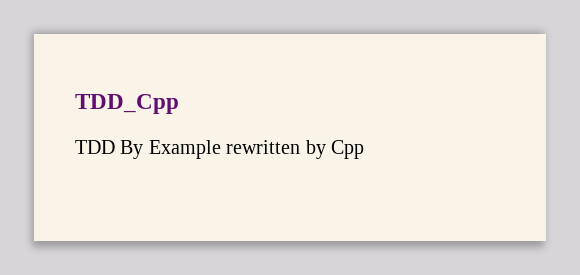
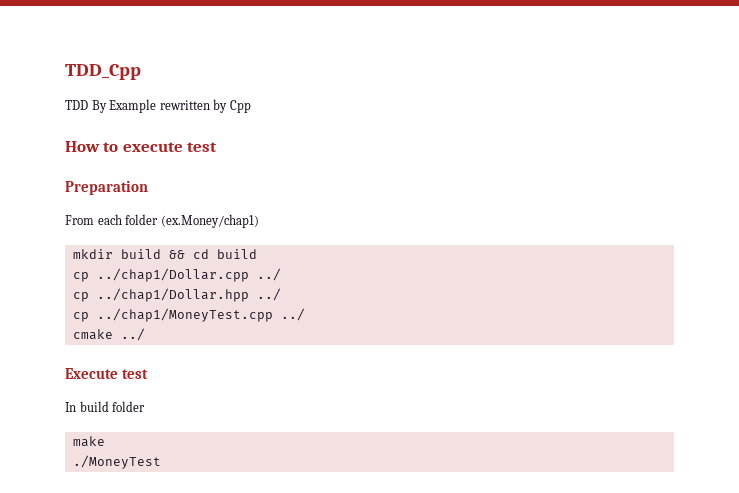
+ How to execute test
+ Preparation
+ From each folder (ex.Money/chap1)
+ mkdir build && cd build
+ cp ../chap1/Dollar.cpp ../
+ cp ../chap1/Dollar.hpp ../
+ cp ../chap1/MoneyTest.cpp ../
+ cmake ../
+ Execute test
+ In build folder
+ make
+ ./MoneyTest

